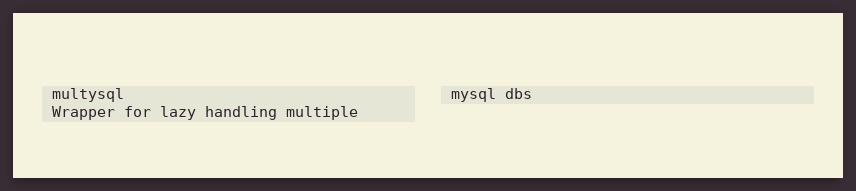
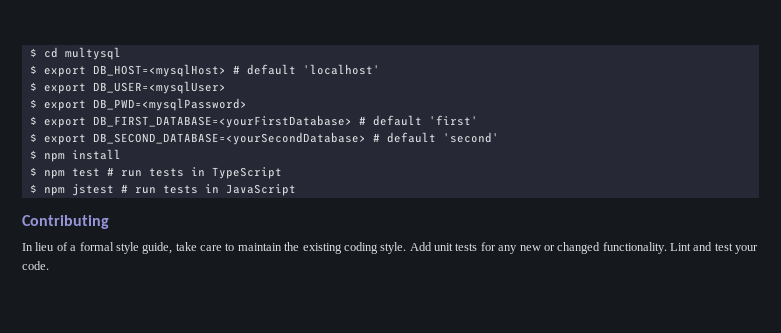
- multysql
+ $ cd multysql
- Wrapper for lazy handling multiple mysql dbs
+ $ export DB_HOST=<mysqlHost> # default 'localhost'
+ $ export DB_USER=<mysqlUser>
+ $ export DB_PWD=<mysqlPassword>
+ $ export DB_FIRST_DATABASE=<yourFirstDatabase> # default 'first'
+ $ export DB_SECOND_DATABASE=<yourSecondDatabase> # default 'second'
+ $ npm install
+ $ npm test # run tests in TypeScript
+ $ npm jstest # run tests in JavaScript
+ Contributing
+ In lieu of a formal style guide, take care to maintain the existing coding style. Add unit tests for any new or changed functionality. Lint and test your code.

